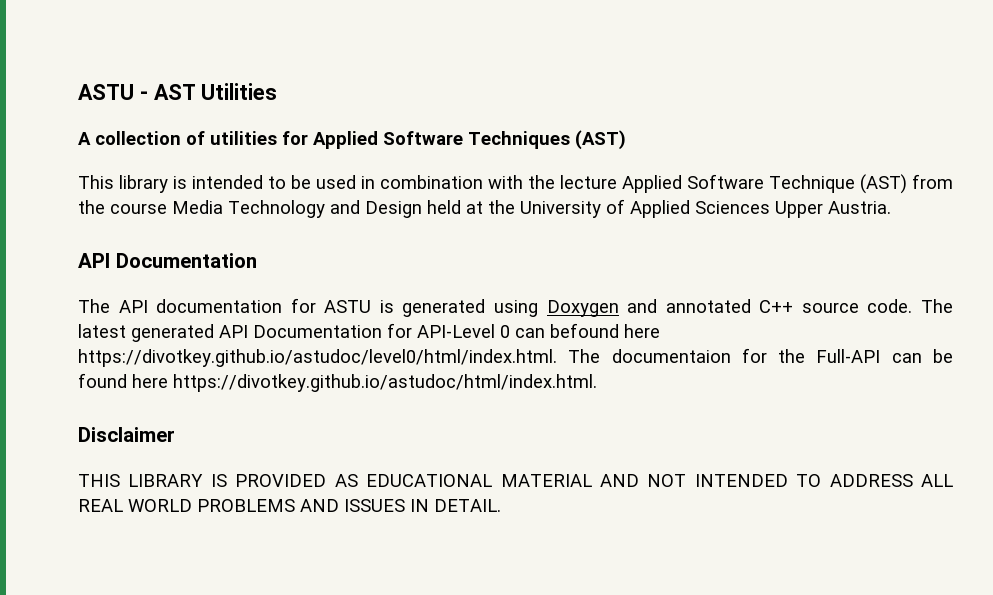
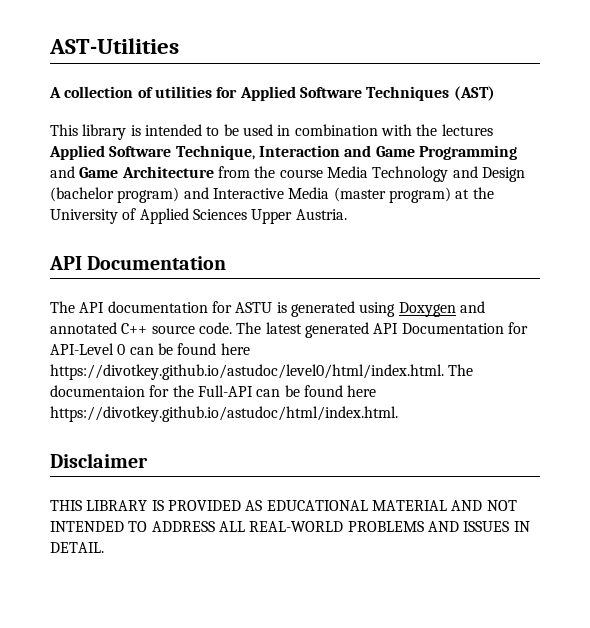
- ASTU - AST Utilities
+ AST-Utilities
- This library is intended to be used in combination with the lecture Applied Software Technique (AST) from the course Media Technology and Design held at the University of Applied Sciences Upper Austria.
+ This library is intended to be used in combination with the lectures Applied Software Technique, Interaction and Game Programming and Game Architecture from the course Media Technology and Design (bachelor program) and Interactive Media (master program) at the University of Applied Sciences Upper Austria.
- The latest generated API Documentation for API-Level 0 can befound here https://divotkey.github.io/astudoc/level0/html/index.html. The documentaion for the Full-API can be found here https://divotkey.github.io/astudoc/html/index.html.
+ The latest generated API Documentation for API-Level 0 can be found here https://divotkey.github.io/astudoc/level0/html/index.html. The documentaion for the Full-API can be found here https://divotkey.github.io/astudoc/html/index.html.
- THIS LIBRARY IS PROVIDED AS EDUCATIONAL MATERIAL AND NOT INTENDED TO ADDRESS ALL REAL WORLD PROBLEMS AND ISSUES IN DETAIL.
+ THIS LIBRARY IS PROVIDED AS EDUCATIONAL MATERIAL AND NOT INTENDED TO ADDRESS ALL REAL-WORLD PROBLEMS AND ISSUES IN DETAIL.

